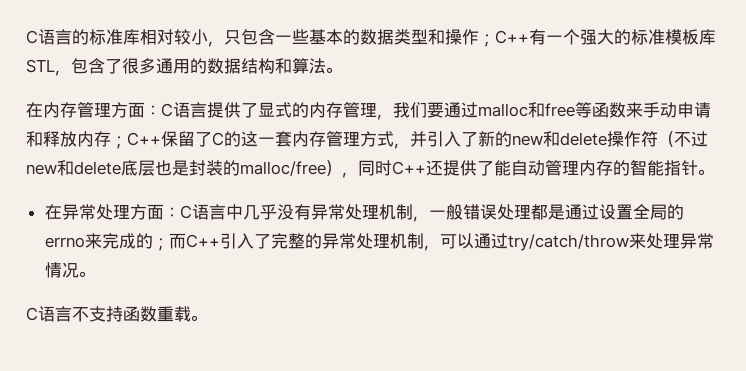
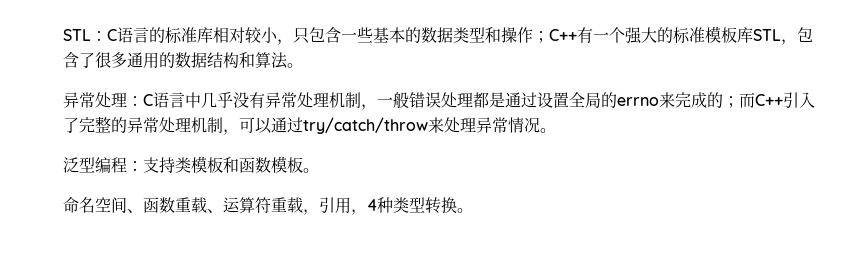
- C语言的标准库相对较小，只包含一些基本的数据类型和操作；C++有一个强大的标准模板库STL，包含了很多通用的数据结构和算法。
+ STL：C语言的标准库相对较小，只包含一些基本的数据类型和操作；C++有一个强大的标准模板库STL，包含了很多通用的数据结构和算法。
- 在内存管理方面：C语言提供了显式的内存管理，我们要通过malloc和free等函数来手动申请和释放内存；C++保留了C的这一套内存管理方式，并引入了新的new和delete操作符（不过new和delete底层也是封装的malloc/free），同时C++还提供了能自动管理内存的智能指针。
- 在异常处理方面：C语言中几乎没有异常处理机制，一般错误处理都是通过设置全局的errno来完成的；而C++引入了完整的异常处理机制，可以通过try/catch/throw来处理异常情况。
+ 异常处理：C语言中几乎没有异常处理机制，一般错误处理都是通过设置全局的errno来完成的；而C++引入了完整的异常处理机制，可以通过try/catch/throw来处理异常情况。
- C语言不支持函数重载。
+ 泛型编程：支持类模板和函数模板。
+ 命名空间、函数重载、运算符重载，引用，4种类型转换。

